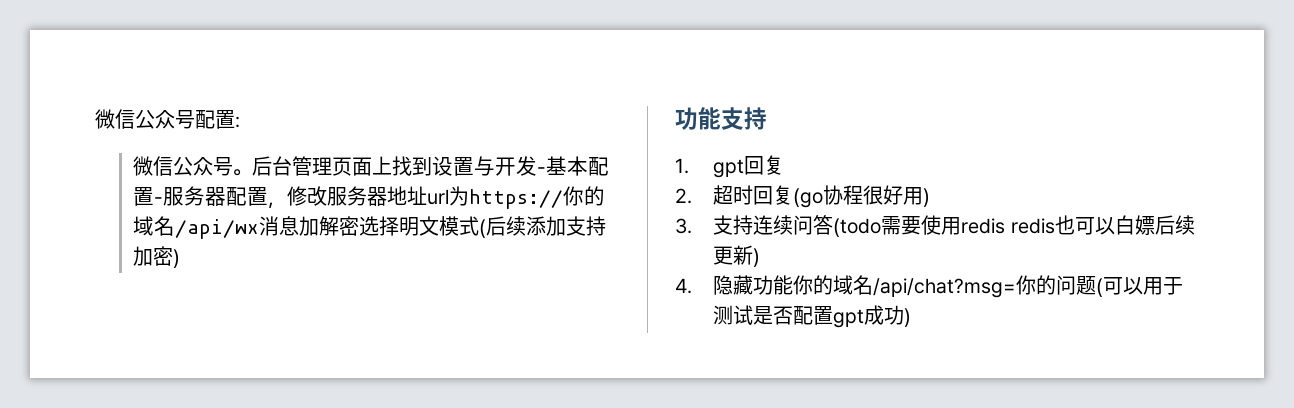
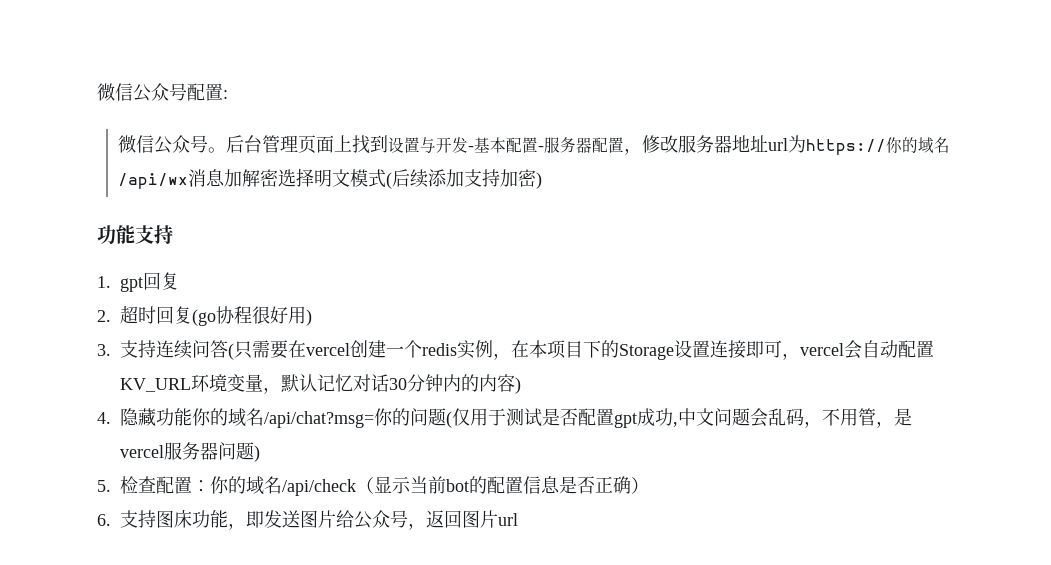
- 3.支持连续问答(todo需要使用redis redis也可以白嫖后续更新)
+ 3.支持连续问答(只需要在vercel创建一个redis实例，在本项目下的Storage设置连接即可，vercel会自动配置KV_URL环境变量，默认记忆对话30分钟内的内容)
- 4.隐藏功能你的域名/api/chat?msg=你的问题(可以用于测试是否配置gpt成功)
+ 4.隐藏功能你的域名/api/chat?msg=你的问题(仅用于测试是否配置gpt成功,中文问题会乱码，不用管，是vercel服务器问题)
+ 5.检查配置：你的域名/api/check（显示当前bot的配置信息是否正确）
+ 6.支持图床功能，即发送图片给公众号，返回图片url

